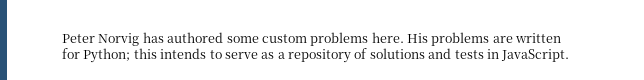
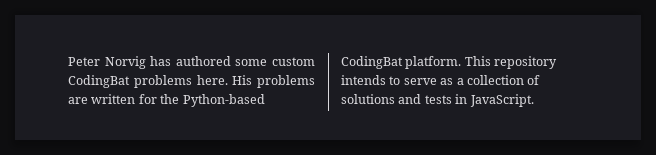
- Peter Norvig has authored some custom problems here.
+ Peter Norvig has authored some custom CodingBat problems here.
- His problems are written for Python; this intends to serve as a repository of solutions and tests in JavaScript.
+ His problems are written for the Python-based CodingBat platform. This repository intends to serve as a collection of solutions and tests in JavaScript.

